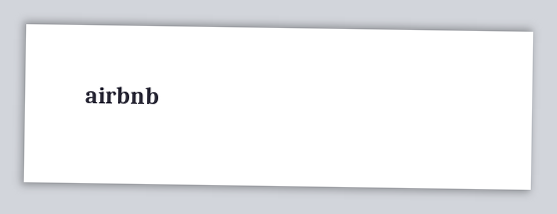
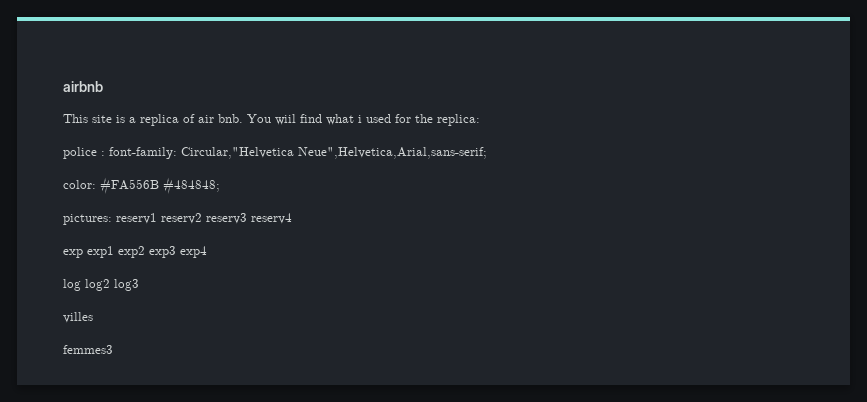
+ This site is a replica of air bnb. You wiil find what i used for the replica:
+ police : font-family: Circular,"Helvetica Neue",Helvetica,Arial,sans-serif;
+ color: #FA556B #484848;
+ pictures: reserv1 reserv2 reserv3 reserv4
+ exp exp1 exp2 exp3 exp4
+ log log2 log3
+ villes
+ femmes3

